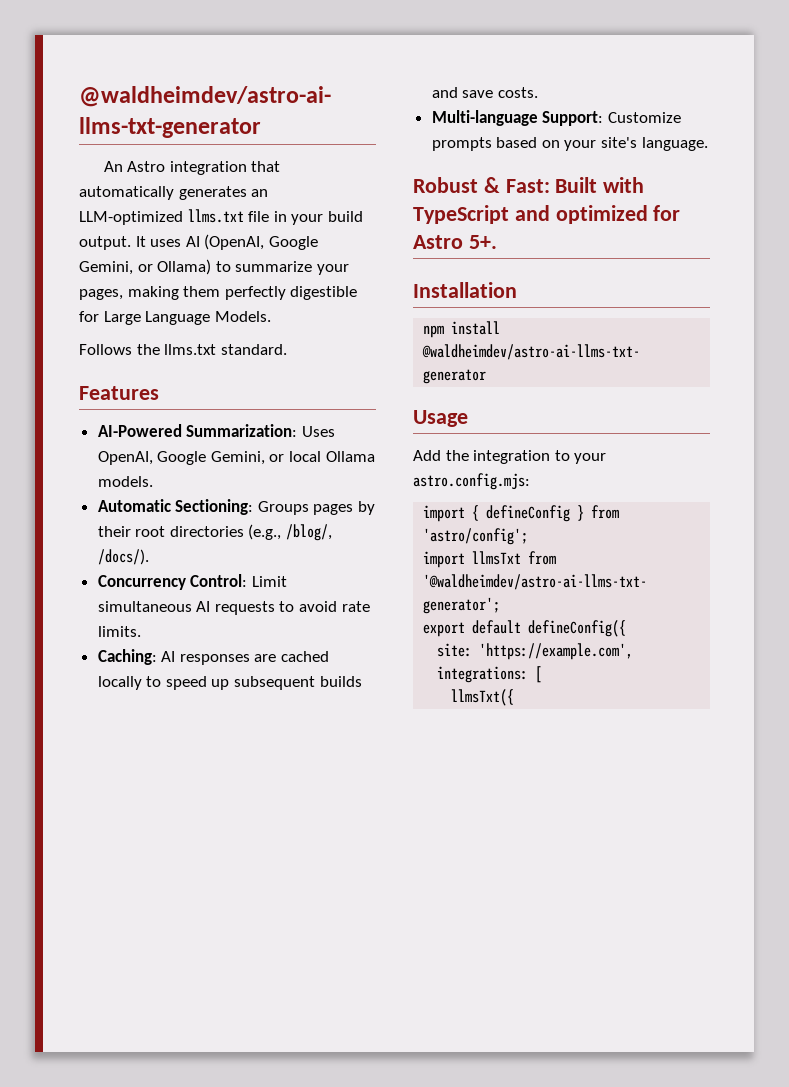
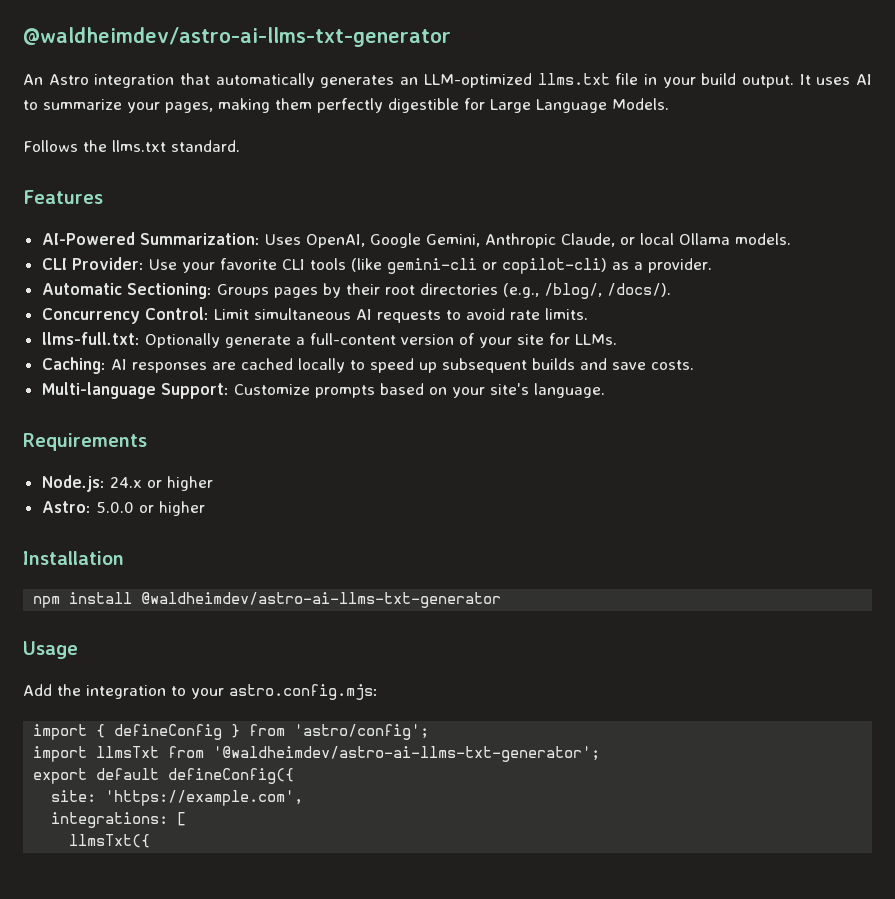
- It uses AI (OpenAI, Google Gemini, or Ollama) to summarize your pages, making them perfectly digestible for Large Language Models.
+ It uses AI to summarize your pages, making them perfectly digestible for Large Language Models.
- AI-Powered Summarization: Uses OpenAI, Google Gemini, or local Ollama models.
+ AI-Powered Summarization: Uses OpenAI, Google Gemini, Anthropic Claude, or local Ollama models.
+ CLI Provider: Use your favorite CLI tools (like gemini-cli or copilot-cli) as a provider.
+ llms-full.txt: Optionally generate a full-content version of your site for LLMs.
- Robust & Fast: Built with TypeScript and optimized for Astro 5+.
+ Requirements
+ Node.js: 24.x or higher
+ Astro: 5.0.0 or higher

